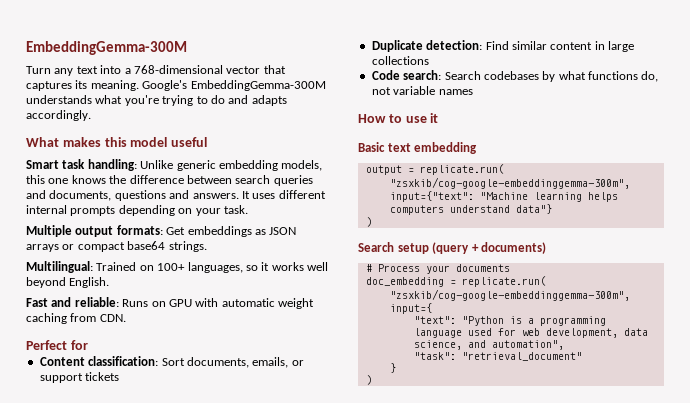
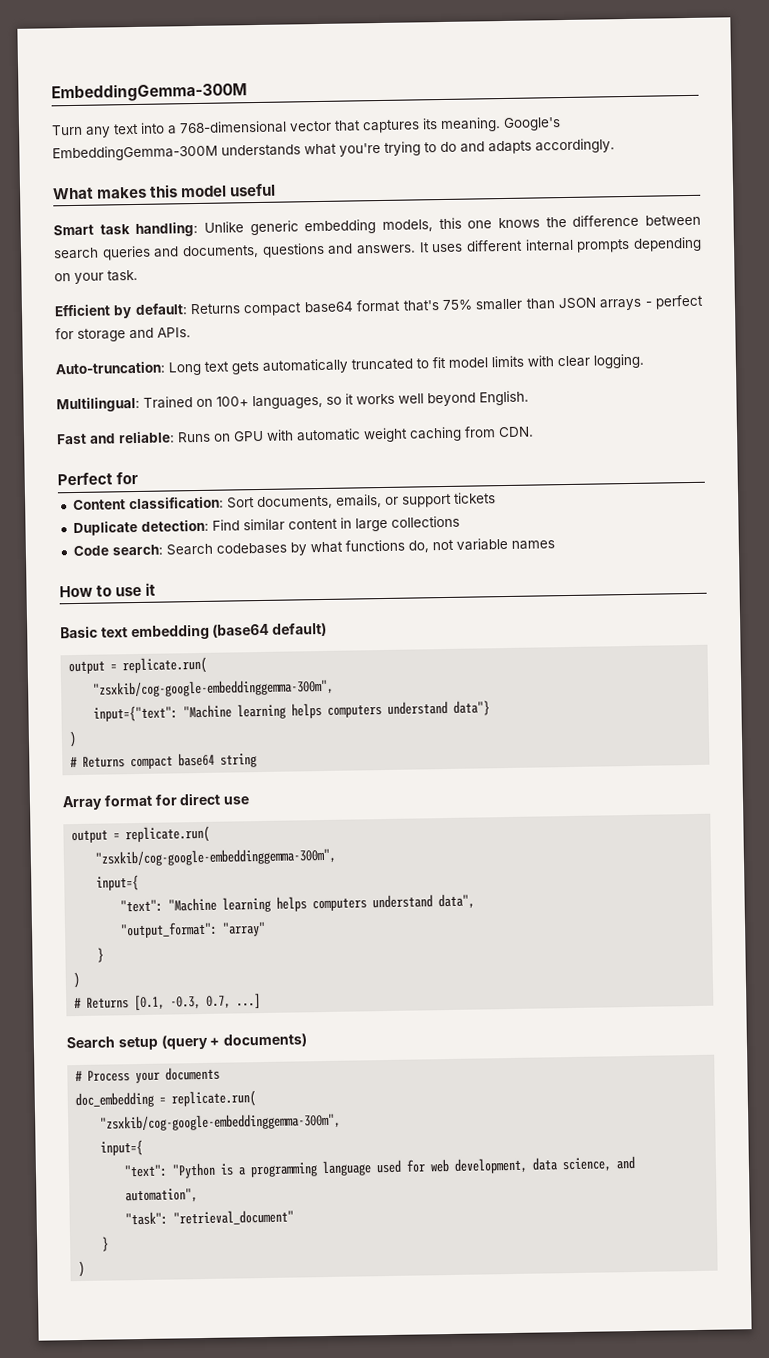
- Multiple output formats: Get embeddings as JSON arrays or compact base64 strings.
+ Efficient by default: Returns compact base64 format that's 75% smaller than JSON arrays - perfect for storage and APIs.
+ Auto-truncation: Long text gets automatically truncated to fit model limits with clear logging.
- Basic text embedding
+ Basic text embedding (base64 default)
+ # Returns compact base64 string
+ Array format for direct use
+ output = replicate.run(
+ "zsxkib/cog-google-embeddinggemma-300m",
+ input={
+ "text": "Machine learning helps computers understand data",
+ "output_format": "array"
+ }
+ )
+ # Returns [0.1, -0.3, 0.7, ...]

